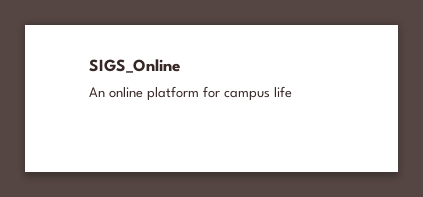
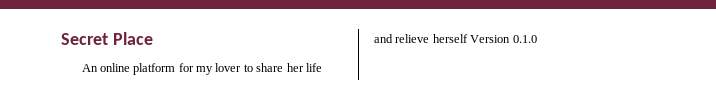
- SIGS_Online
+ Secret Place
- An online platform for campus life
+ An online platform for my lover to share her life and relieve herself Version 0.1.0

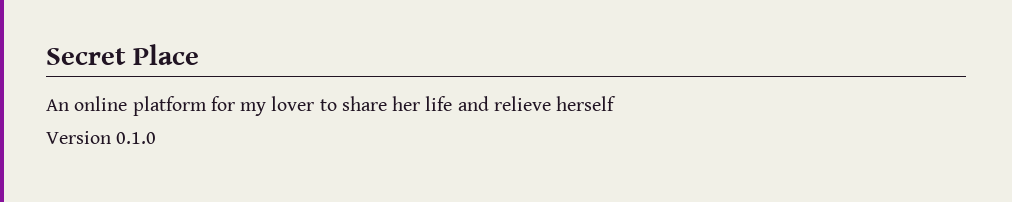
- An online platform for my lover to share her life and relieve herself Version 0.1.0
+ An online platform for my lover to share her life and relieve herself
+ Version 0.1.0

